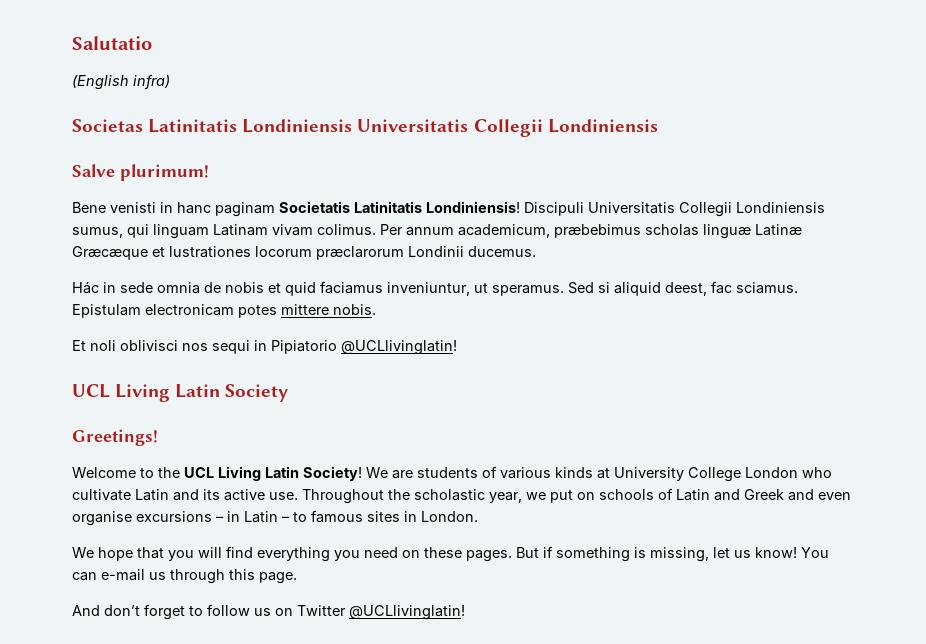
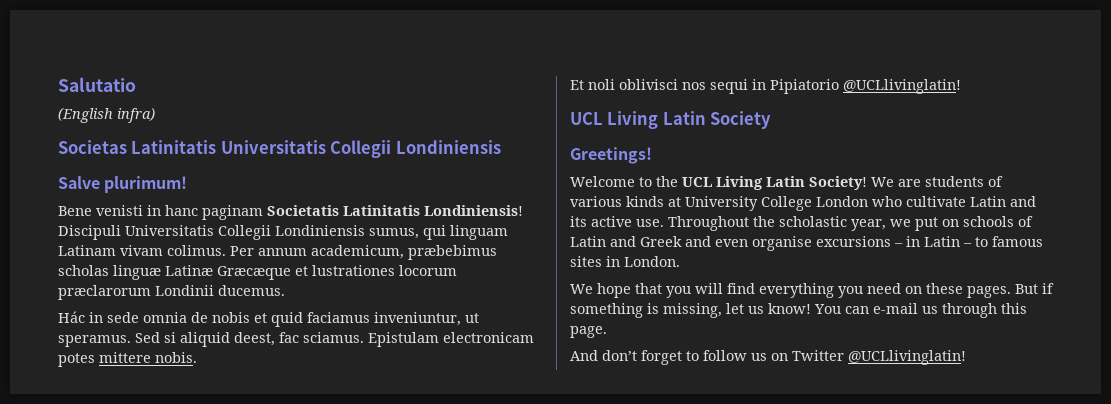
- Societas Latinitatis Londiniensis Universitatis Collegii Londiniensis
+ Societas Latinitatis Universitatis Collegii Londiniensis

